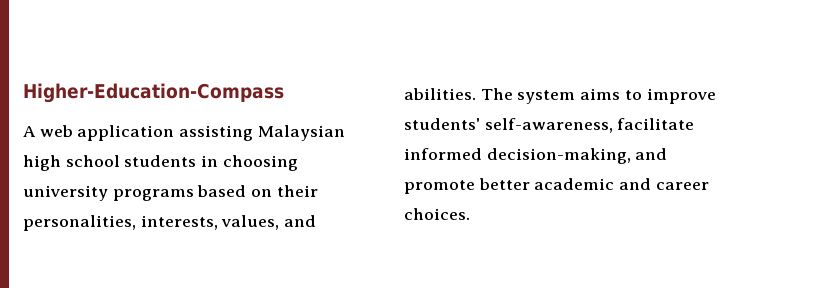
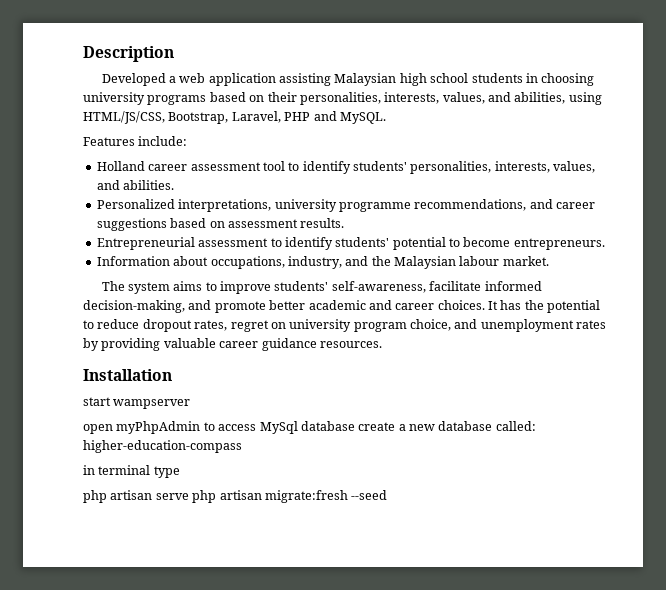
- Higher-Education-Compass
- A web application assisting Malaysian high school students in choosing university programs based on their personalities, interests, values, and abilities. The system aims to improve students' self-awareness, facilitate informed decision-making, and promote better academic and career choices.
+ Description
+ Developed a web application assisting Malaysian high school students in choosing university programs based on their personalities, interests, values, and abilities, using HTML/JS/CSS, Bootstrap, Laravel, PHP and MySQL.
+ Features include:
+ Holland career assessment tool to identify students' personalities, interests, values, and abilities.
+ Personalized interpretations, university programme recommendations, and career suggestions based on assessment results.
+ Entrepreneurial assessment to identify students' potential to become entrepreneurs.
+ Information about occupations, industry, and the Malaysian labour market.
+ The system aims to improve students' self-awareness, facilitate informed decision-making, and promote better academic and career choices.
+ It has the potential to reduce dropout rates, regret on university program choice, and unemployment rates by providing valuable career guidance resources.
+ Installation
+ start wampserver
+ open myPhpAdmin to access MySql database create a new database called: higher-education-compass
+ in terminal type
+ php artisan serve php artisan migrate:fresh --seed

